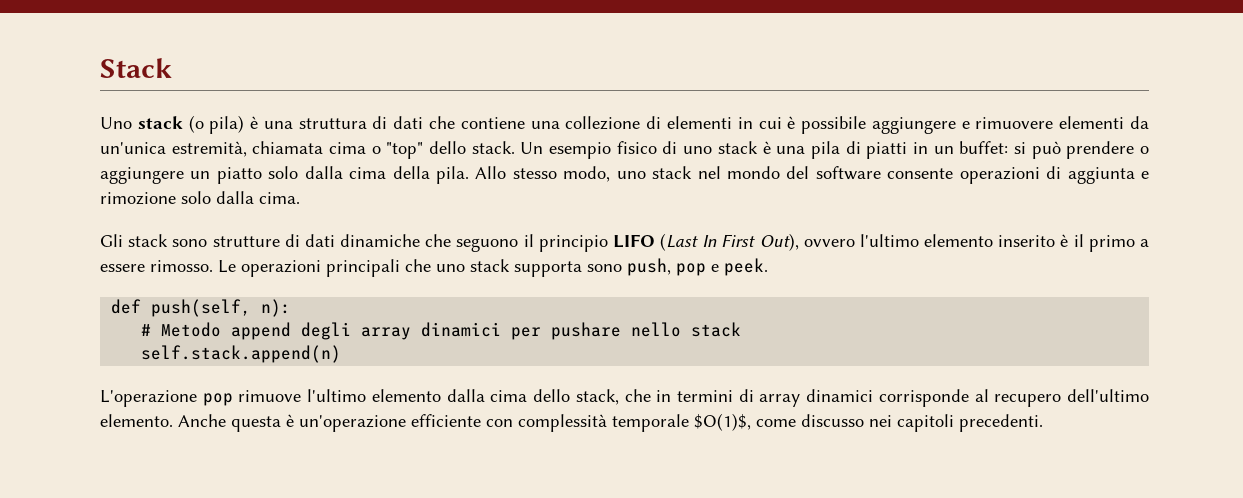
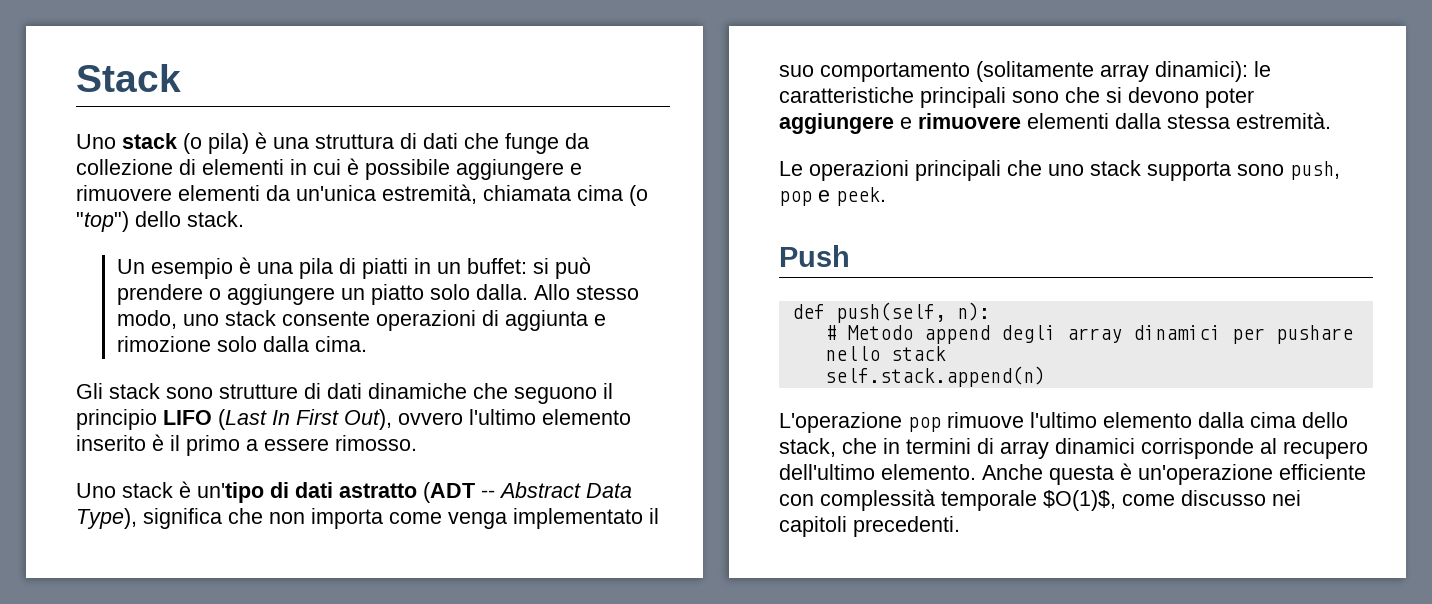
- Uno stack (o pila) è una struttura di dati che contiene una collezione di elementi in cui è possibile aggiungere e rimuovere elementi da un'unica estremità, chiamata cima o "top" dello stack. Un esempio fisico di uno stack è una pila di piatti in un buffet: si può prendere o aggiungere un piatto solo dalla cima della pila.
+ Uno stack (o pila) è una struttura di dati che funge da collezione di elementi in cui è possibile aggiungere e rimuovere elementi da un'unica estremità, chiamata cima (o "top") dello stack.
+ Un esempio è una pila di piatti in un buffet: si può prendere o aggiungere un piatto solo dalla.
- Allo stesso modo, uno stack nel mondo del software consente operazioni di aggiunta e rimozione solo dalla cima.
+ Allo stesso modo, uno stack consente operazioni di aggiunta e rimozione solo dalla cima.
- Gli stack sono strutture di dati dinamiche che seguono il principio LIFO (Last In First Out), ovvero l'ultimo elemento inserito è il primo a essere rimosso. Le operazioni principali che uno stack supporta sono push, pop e peek.
+ Gli stack sono strutture di dati dinamiche che seguono il principio LIFO (Last In First Out), ovvero l'ultimo elemento inserito è il primo a essere rimosso.
+ Uno stack è un'tipo di dati astratto (ADT -- Abstract Data Type), significa che non importa come venga implementato il suo comportamento (solitamente array dinamici): le caratteristiche principali sono che si devono poter aggiungere e rimuovere elementi dalla stessa estremità.
+ Le operazioni principali che uno stack supporta sono push, pop e peek.
+ Push

